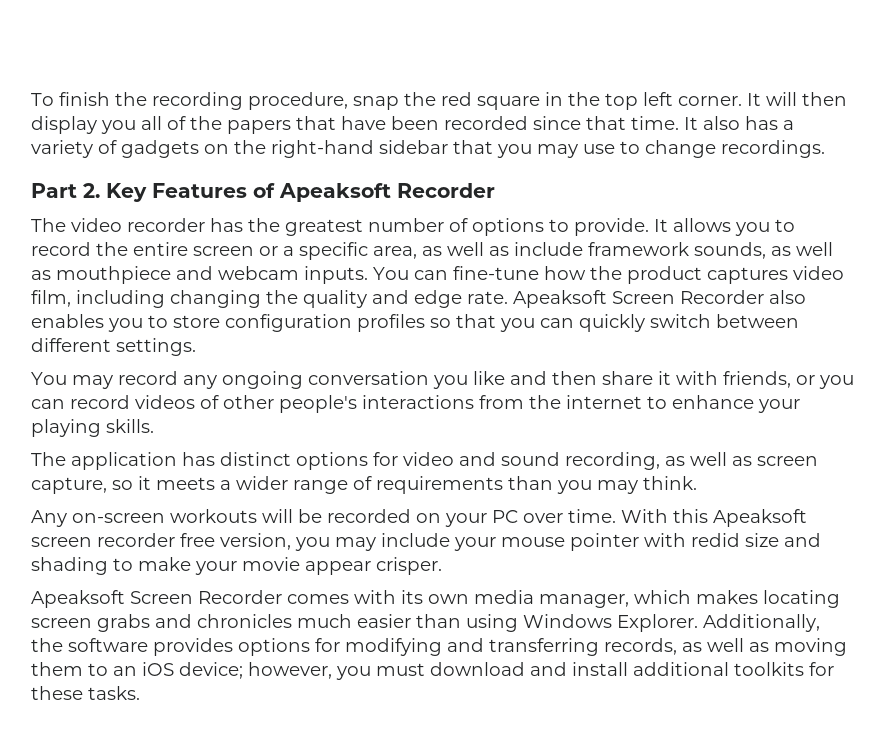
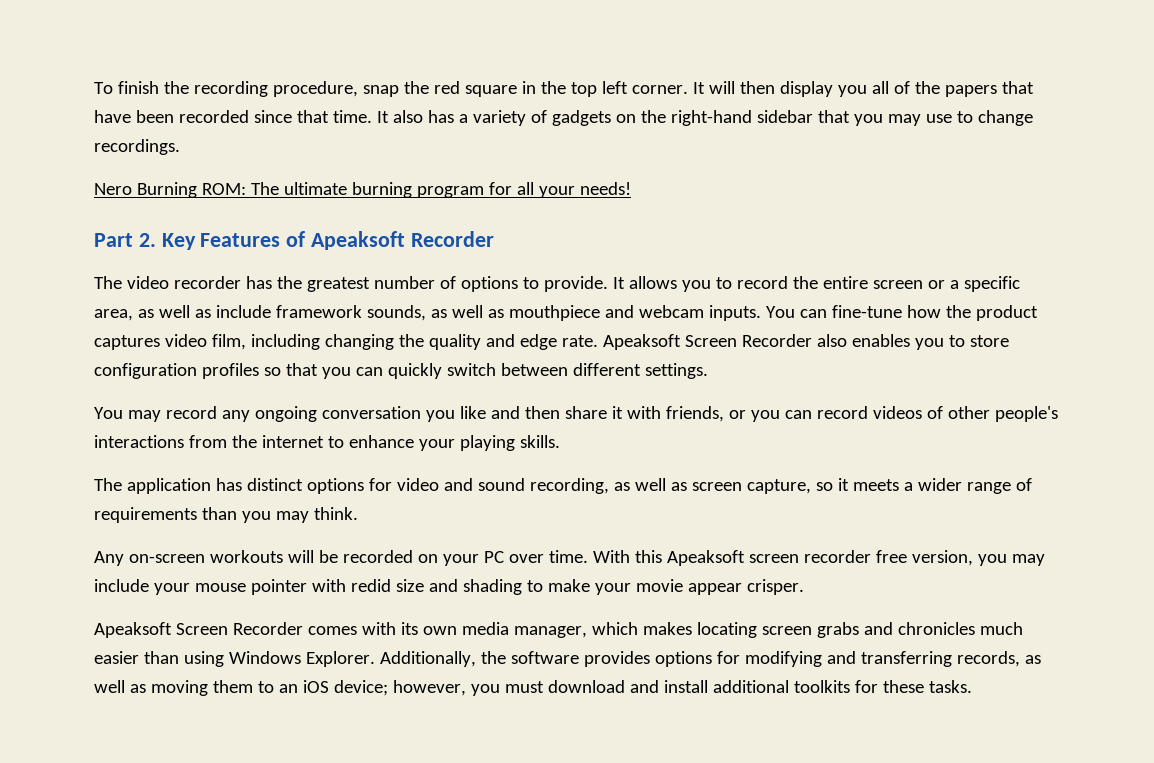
+ Nero Burning ROM: The ultimate burning program for all your needs!

